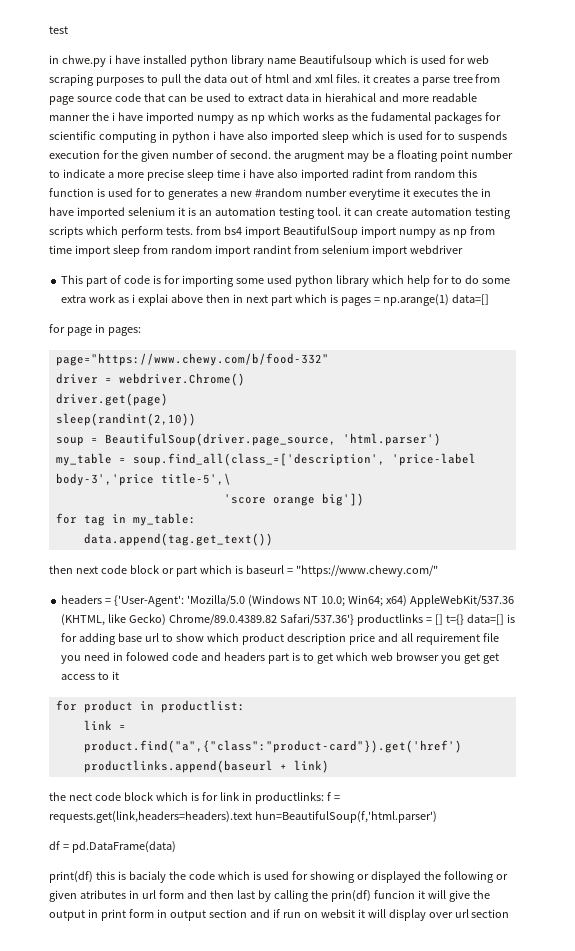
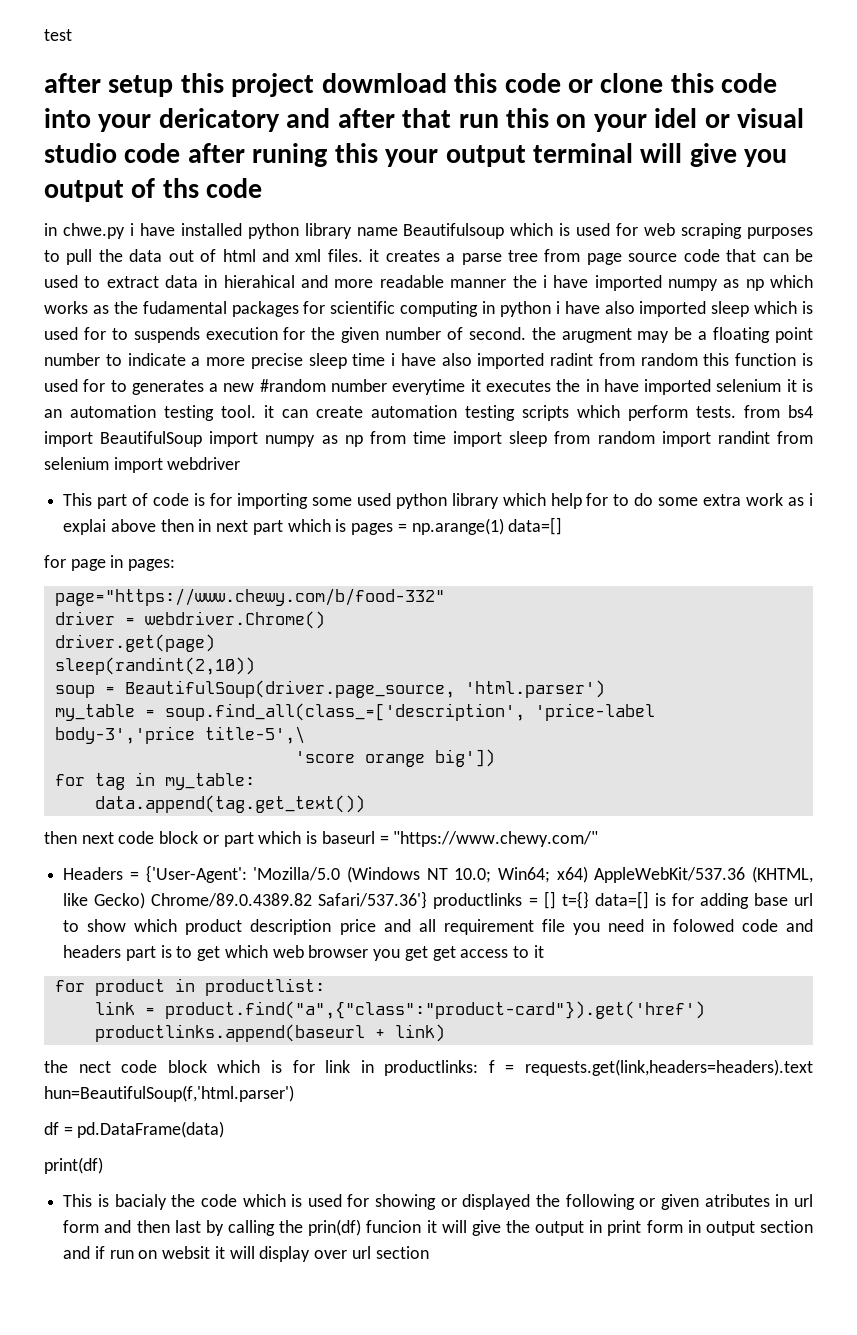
+ after setup this project dowmload this code or clone this code into your dericatory and after that run this on your idel or visual studio code after runing this your output terminal will give you output of ths code
- headers = {'User-Agent': 'Mozilla/5.0 (Windows NT 10.0; Win64; x64) AppleWebKit/537.36 (KHTML, like Gecko) Chrome/89.0.4389.82 Safari/537.36'} productlinks = [] t={} data=[] is for adding base url to show which product description price and all requirement file you need in folowed code and headers part is to get which web browser you get get access to it
+ Headers = {'User-Agent': 'Mozilla/5.0 (Windows NT 10.0; Win64; x64) AppleWebKit/537.36 (KHTML, like Gecko) Chrome/89.0.4389.82 Safari/537.36'} productlinks = [] t={} data=[] is for adding base url to show which product description price and all requirement file you need in folowed code and headers part is to get which web browser you get get access to it
- print(df) this is bacialy the code which is used for showing or displayed the following or given atributes in url form and then last by calling the prin(df) funcion it will give the output in print form in output section and if run on websit it will display over url section
+ print(df)
+ This is bacialy the code which is used for showing or displayed the following or given atributes in url form and then last by calling the prin(df) funcion it will give the output in print form in output section and if run on websit it will display over url section

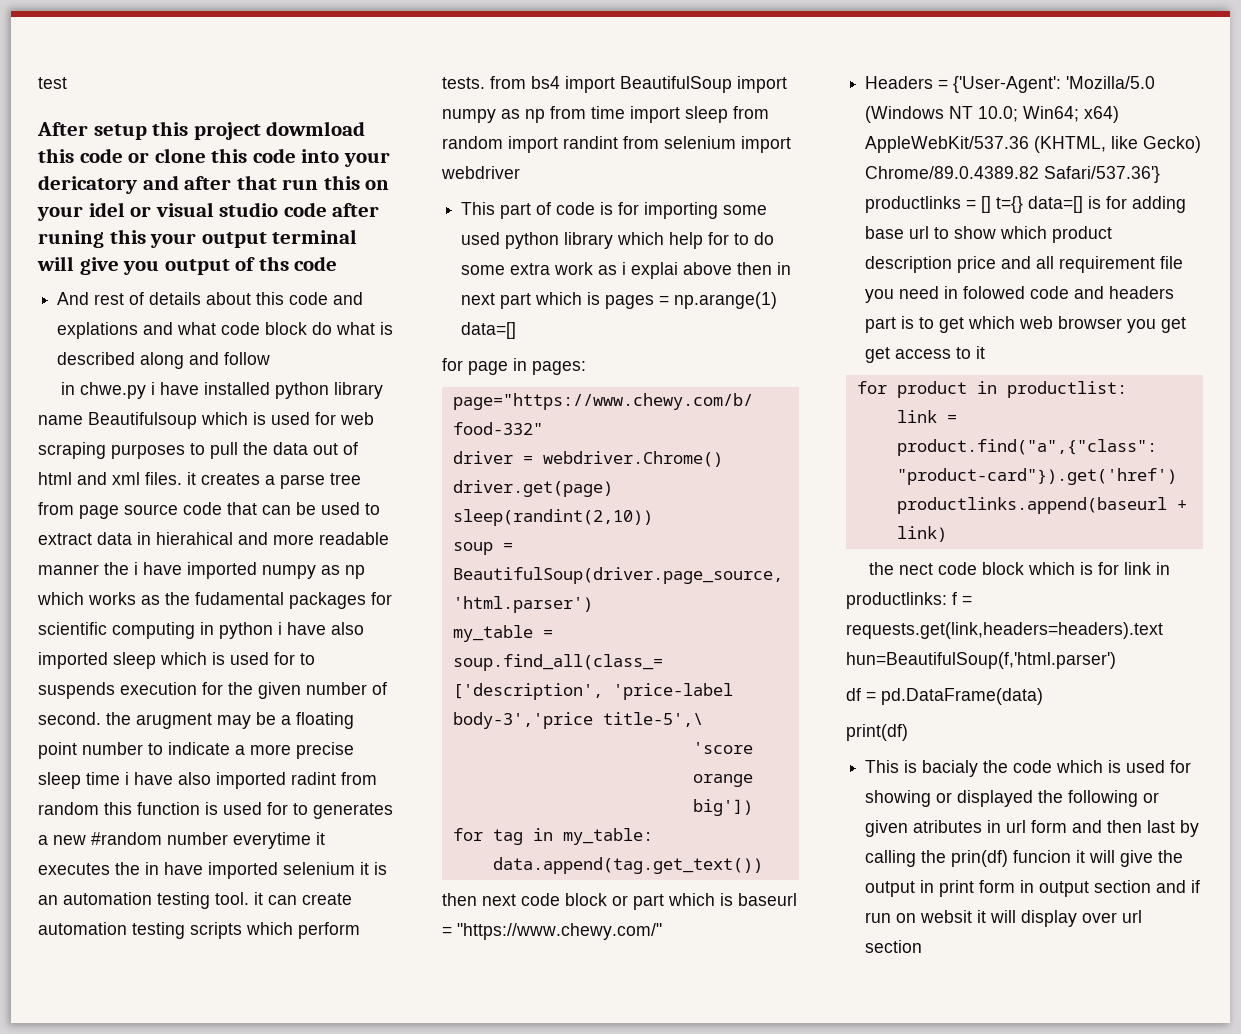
- after setup this project dowmload this code or clone this code into your dericatory and after that run this on your idel or visual studio code after runing this your output terminal will give you output of ths code
+ After setup this project dowmload this code or clone this code into your dericatory and after that run this on your idel or visual studio code after runing this your output terminal will give you output of ths code
+ And rest of details about this code and explations and what code block do what is described along and follow

